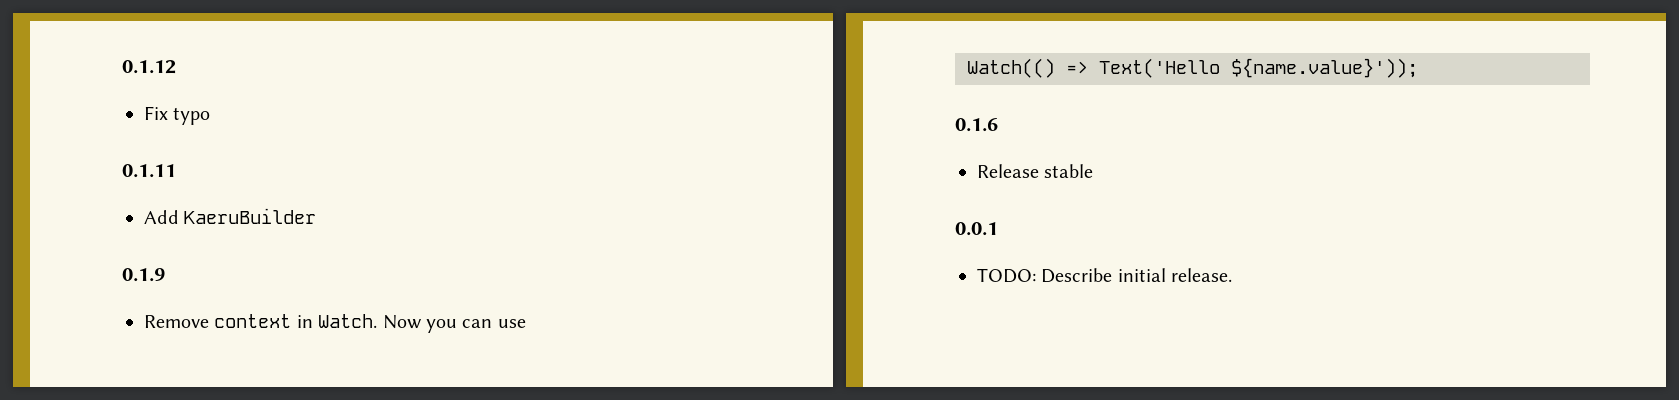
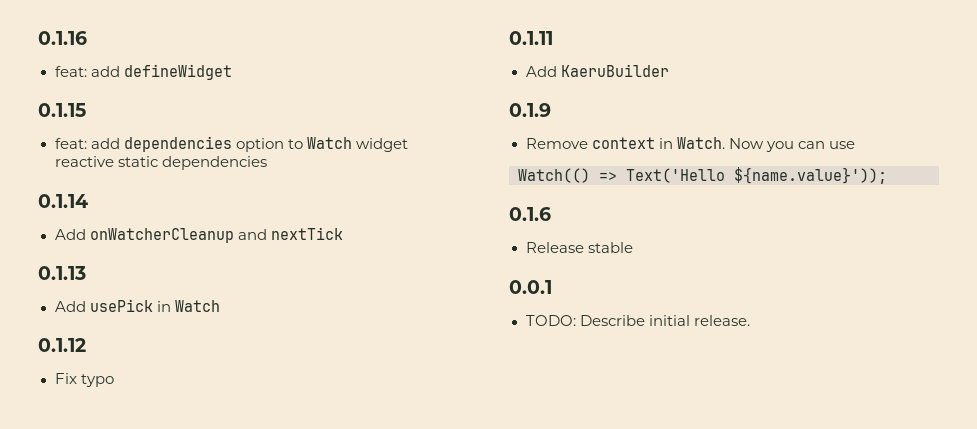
+ 0.1.16
+ feat: add defineWidget
+ 0.1.15
+ feat: add dependencies option to Watch widget reactive static dependencies
+ 0.1.14
+ Add onWatcherCleanup and nextTick
+ 0.1.13
+ Add usePick in Watch

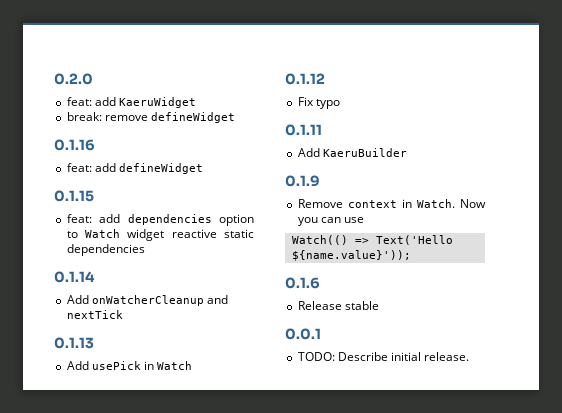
+ 0.2.0
+ feat: add KaeruWidget
+ break: remove defineWidget

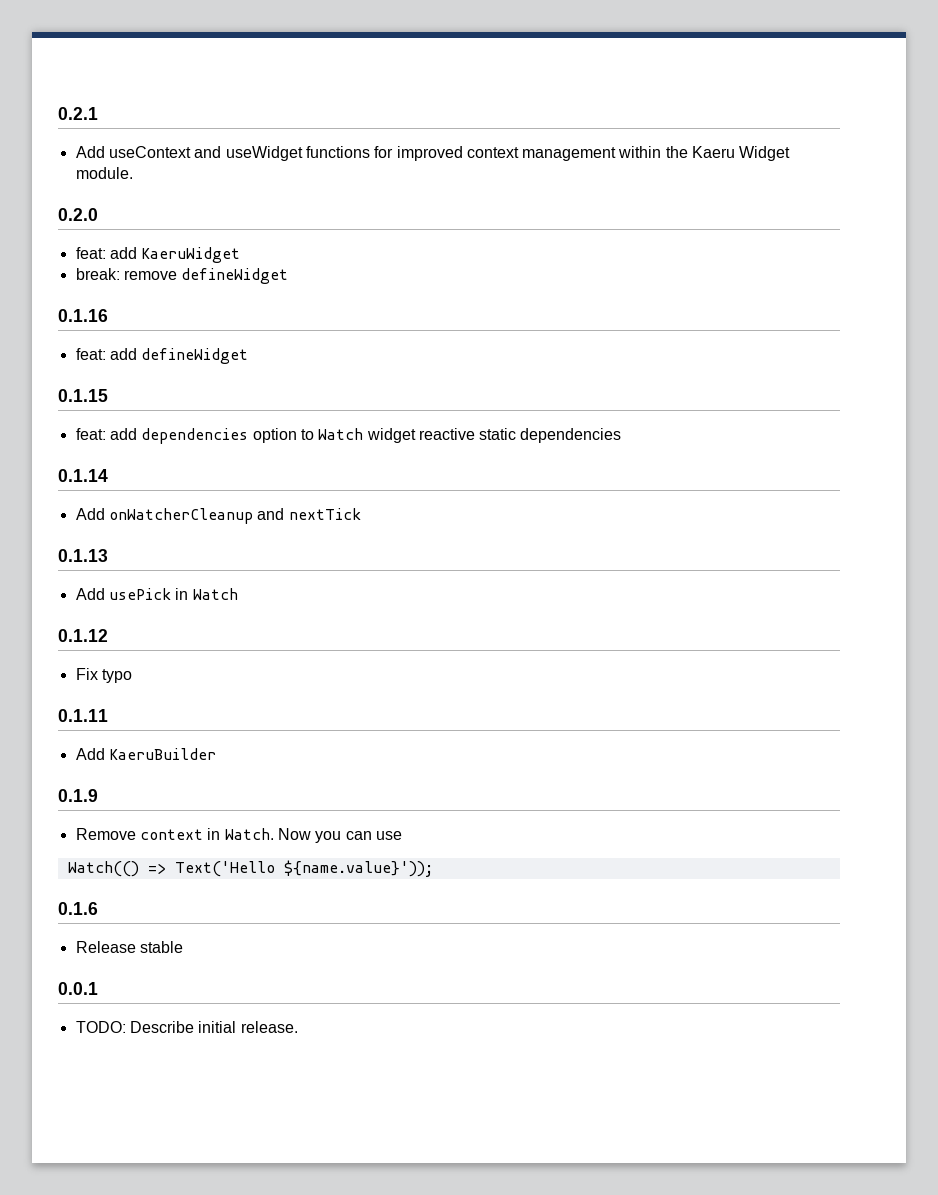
+ 0.2.1
+ Add useContext and useWidget functions for improved context management within the Kaeru Widget module.

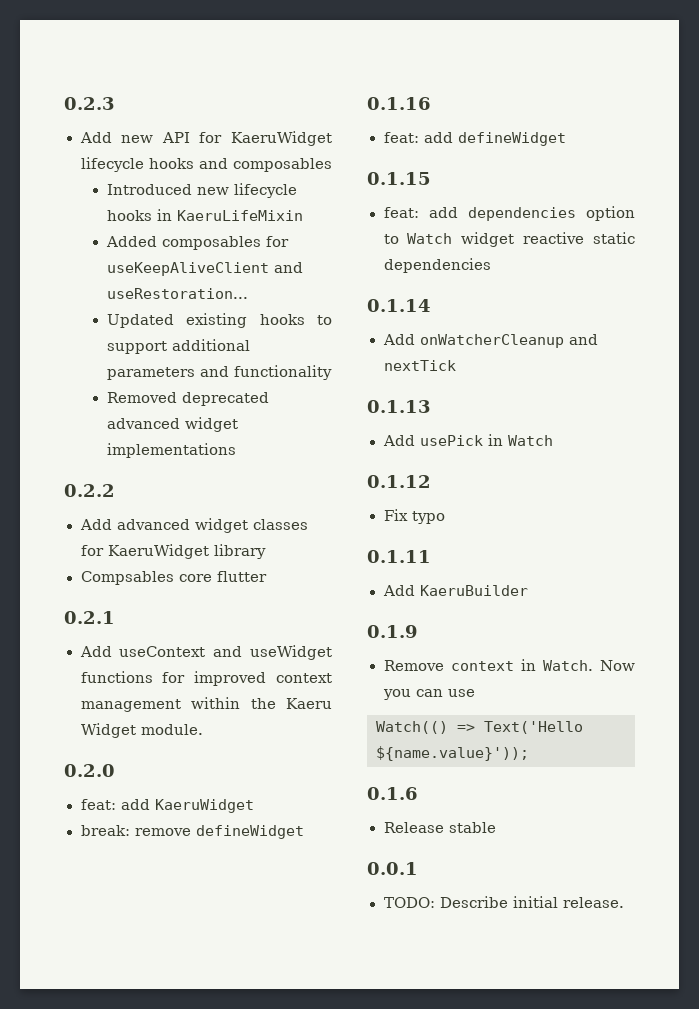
+ 0.2.3
+ Add new API for KaeruWidget lifecycle hooks and composables
+ Introduced new lifecycle hooks in KaeruLifeMixin
+ Added composables for useKeepAliveClient and useRestoration...
+ Updated existing hooks to support additional parameters and functionality
+ Removed deprecated advanced widget implementations
+ 0.2.2
+ Add advanced widget classes for KaeruWidget library
+ Compsables core flutter

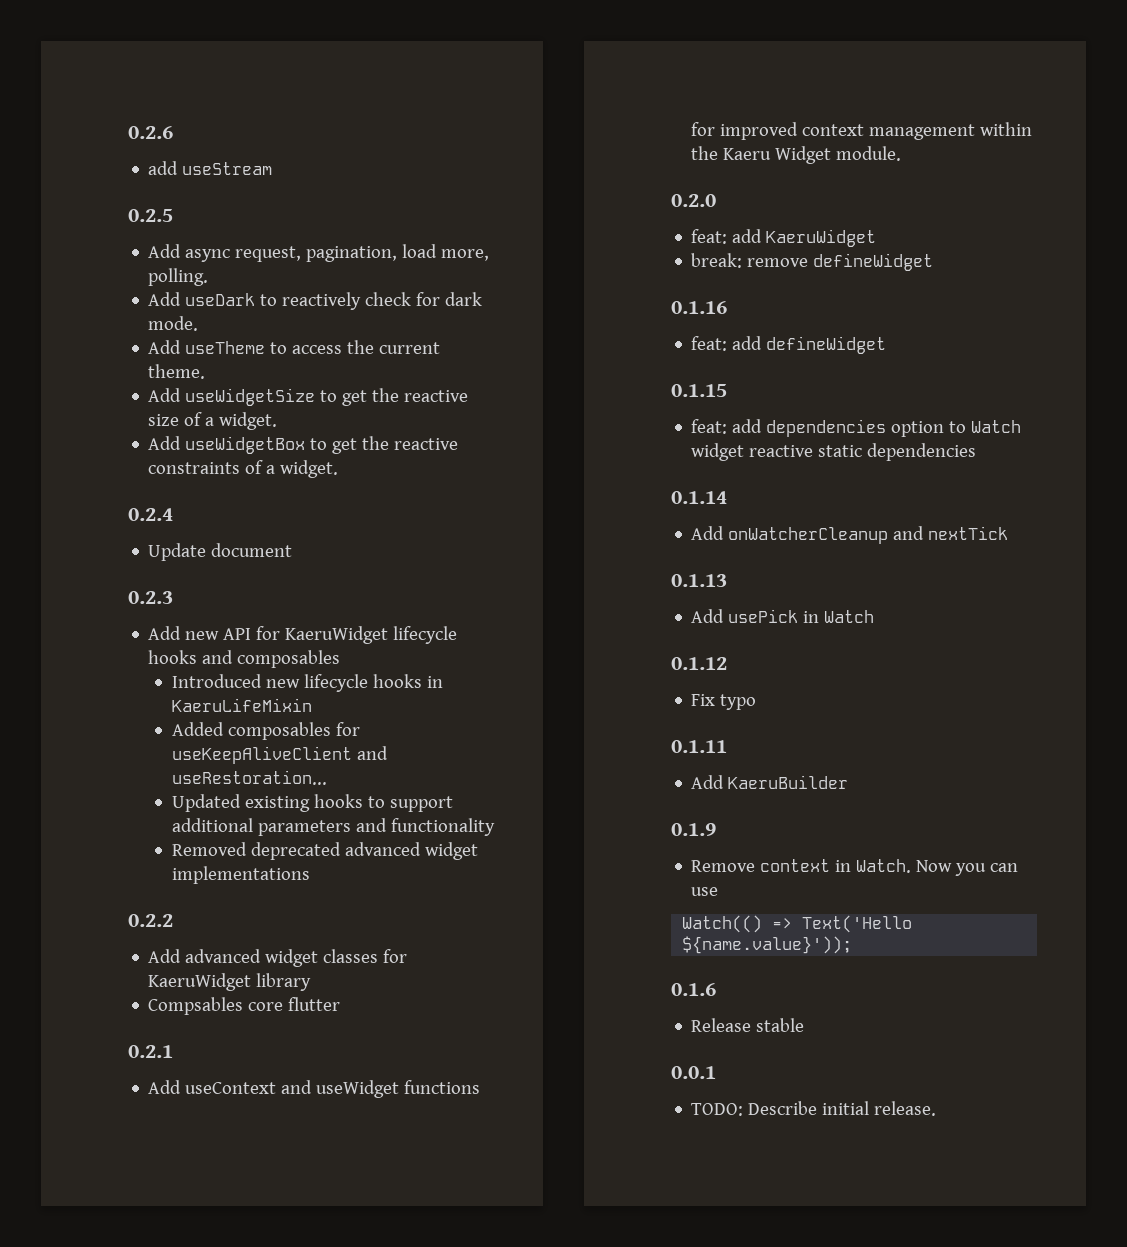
+ 0.2.6
+ add useStream
+ 0.2.5
+ Add async request, pagination, load more, polling.
+ Add useDark to reactively check for dark mode.
+ Add useTheme to access the current theme.
+ Add useWidgetSize to get the reactive size of a widget.
+ Add useWidgetBox to get the reactive constraints of a widget.
+ 0.2.4
+ Update document

